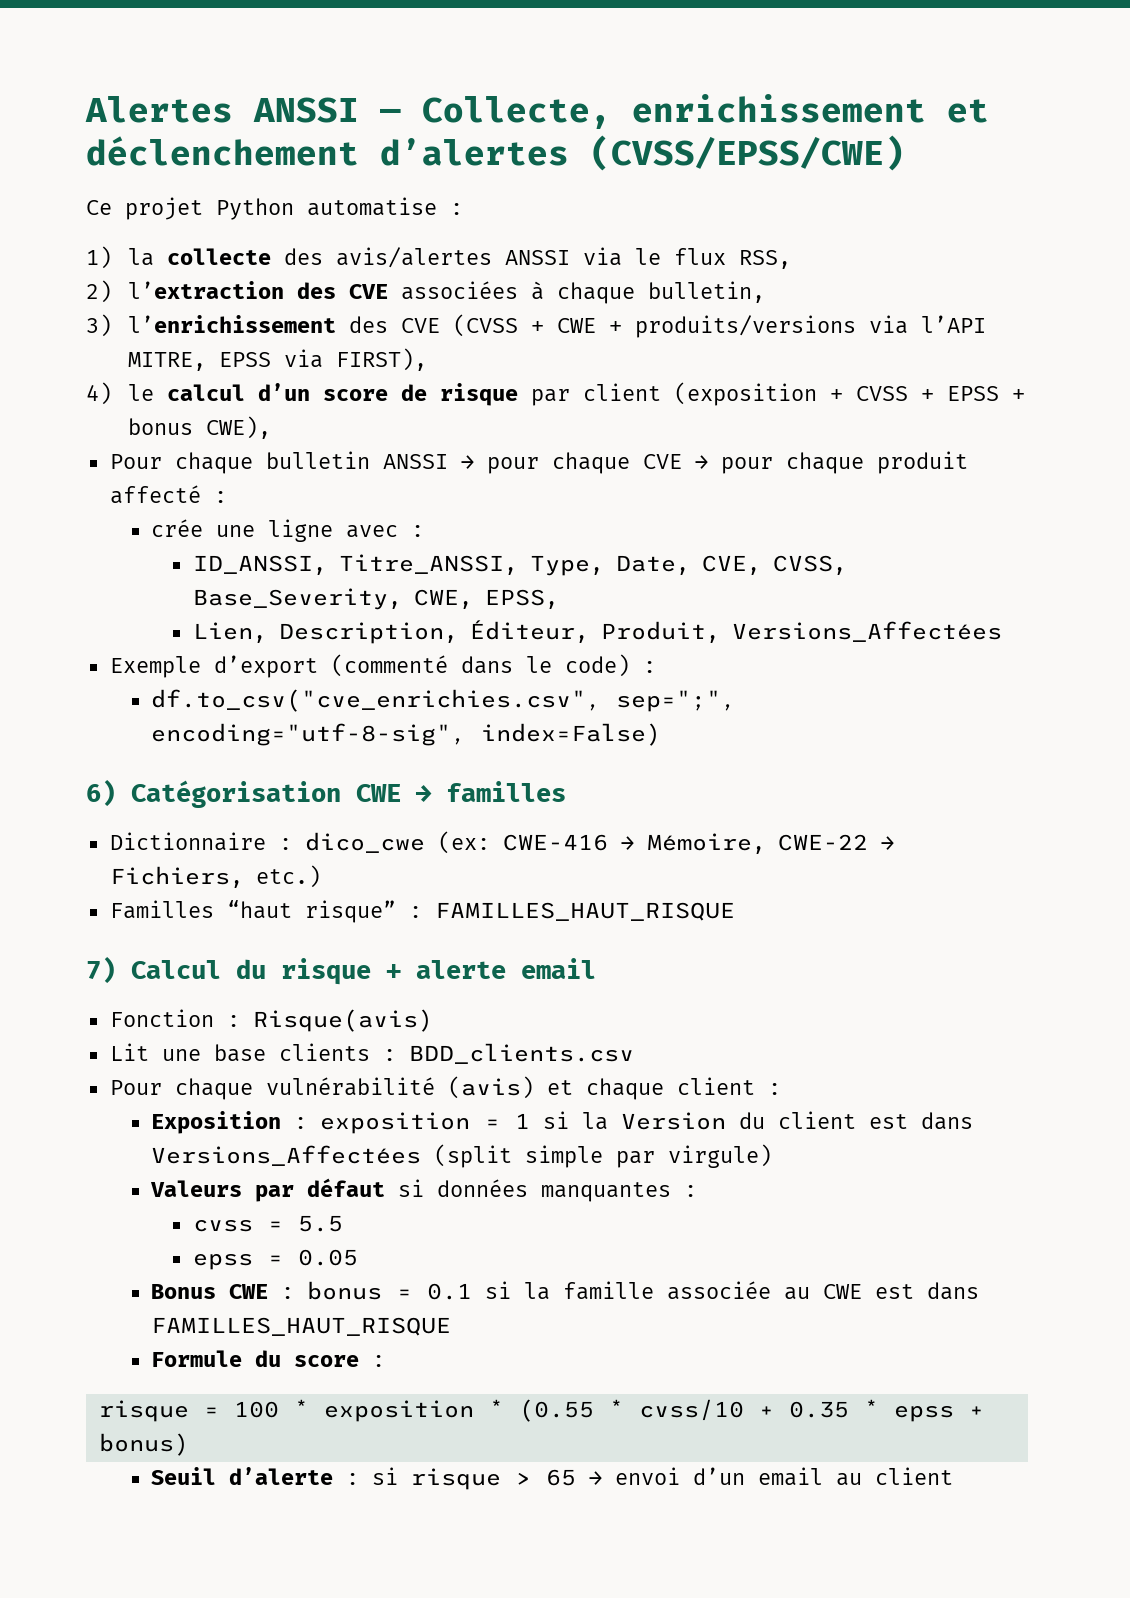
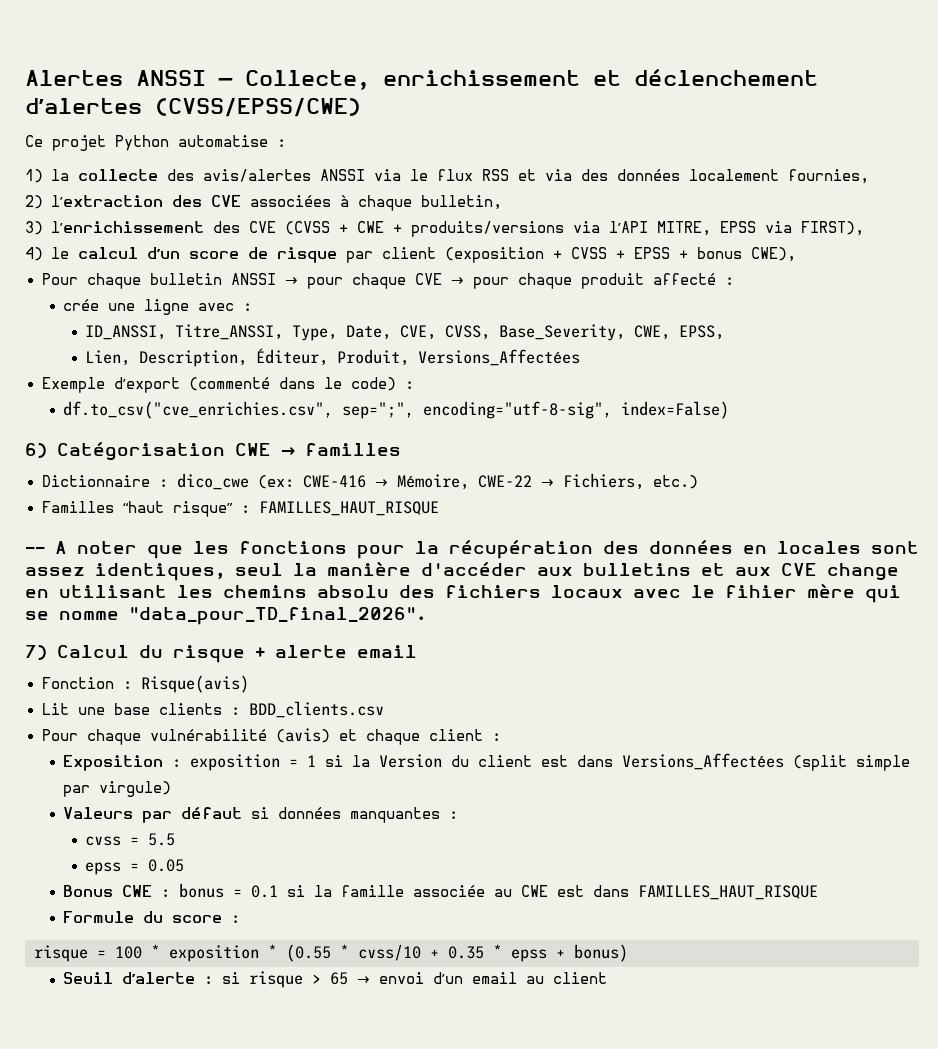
- 1) la collecte des avis/alertes ANSSI via le flux RSS,
+ 1) la collecte des avis/alertes ANSSI via le flux RSS et via des données localement fournies,
+ -- A noter que les fonctions pour la récupération des données en locales sont assez identiques, seul la manière d'accéder aux bulletins et aux CVE change en utilisant les chemins absolu des fichiers locaux avec le fihier mère qui se nomme "data_pour_TD_final_2026".

